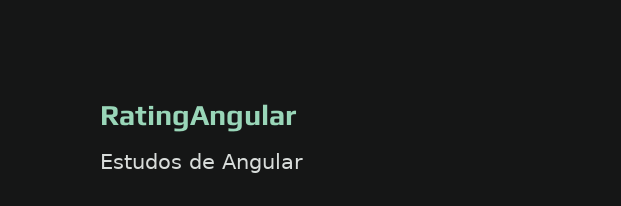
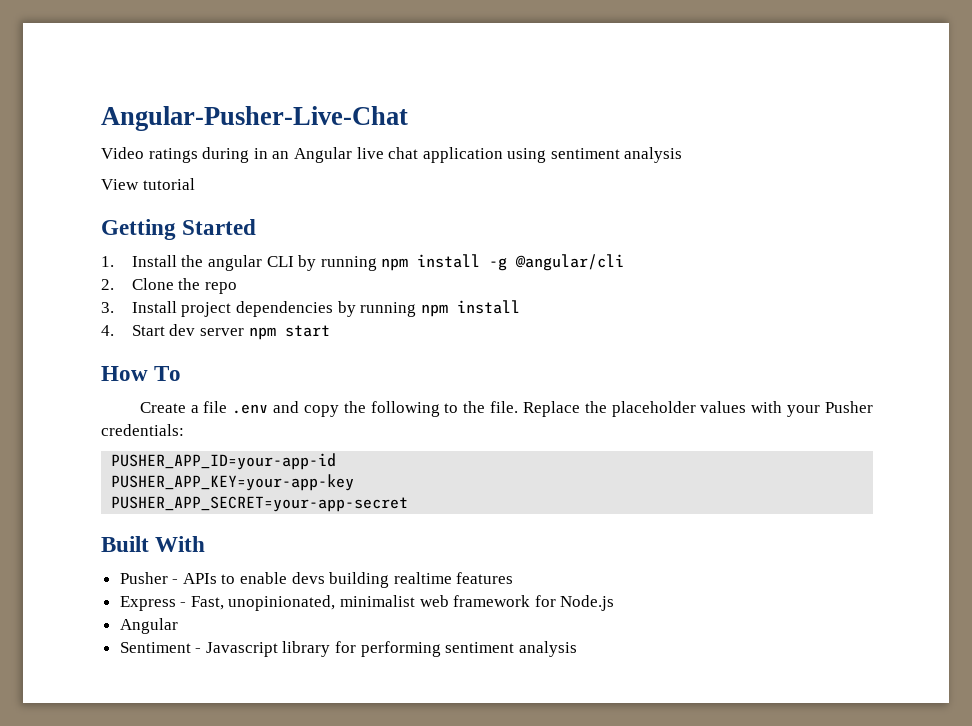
- RatingAngular
- Estudos de Angular
+ Angular-Pusher-Live-Chat
+ Video ratings during in an Angular live chat application using sentiment analysis
+ View tutorial
+ Getting Started
+ 1. Install the angular CLI by running npm install -g @angular/cli
+ 2. Clone the repo
+ 3. Install project dependencies by running npm install
+ 4. Start dev server npm start
+ How To
+ Create a file .env and copy the following to the file. Replace the placeholder values with your Pusher credentials:
+ PUSHER_APP_ID=your-app-id
+ PUSHER_APP_KEY=your-app-key
+ PUSHER_APP_SECRET=your-app-secret
+ Built With
+ Pusher - APIs to enable devs building realtime features
+ Express - Fast, unopinionated, minimalist web framework for Node.js
+ Angular
+ Sentiment - Javascript library for performing sentiment analysis

